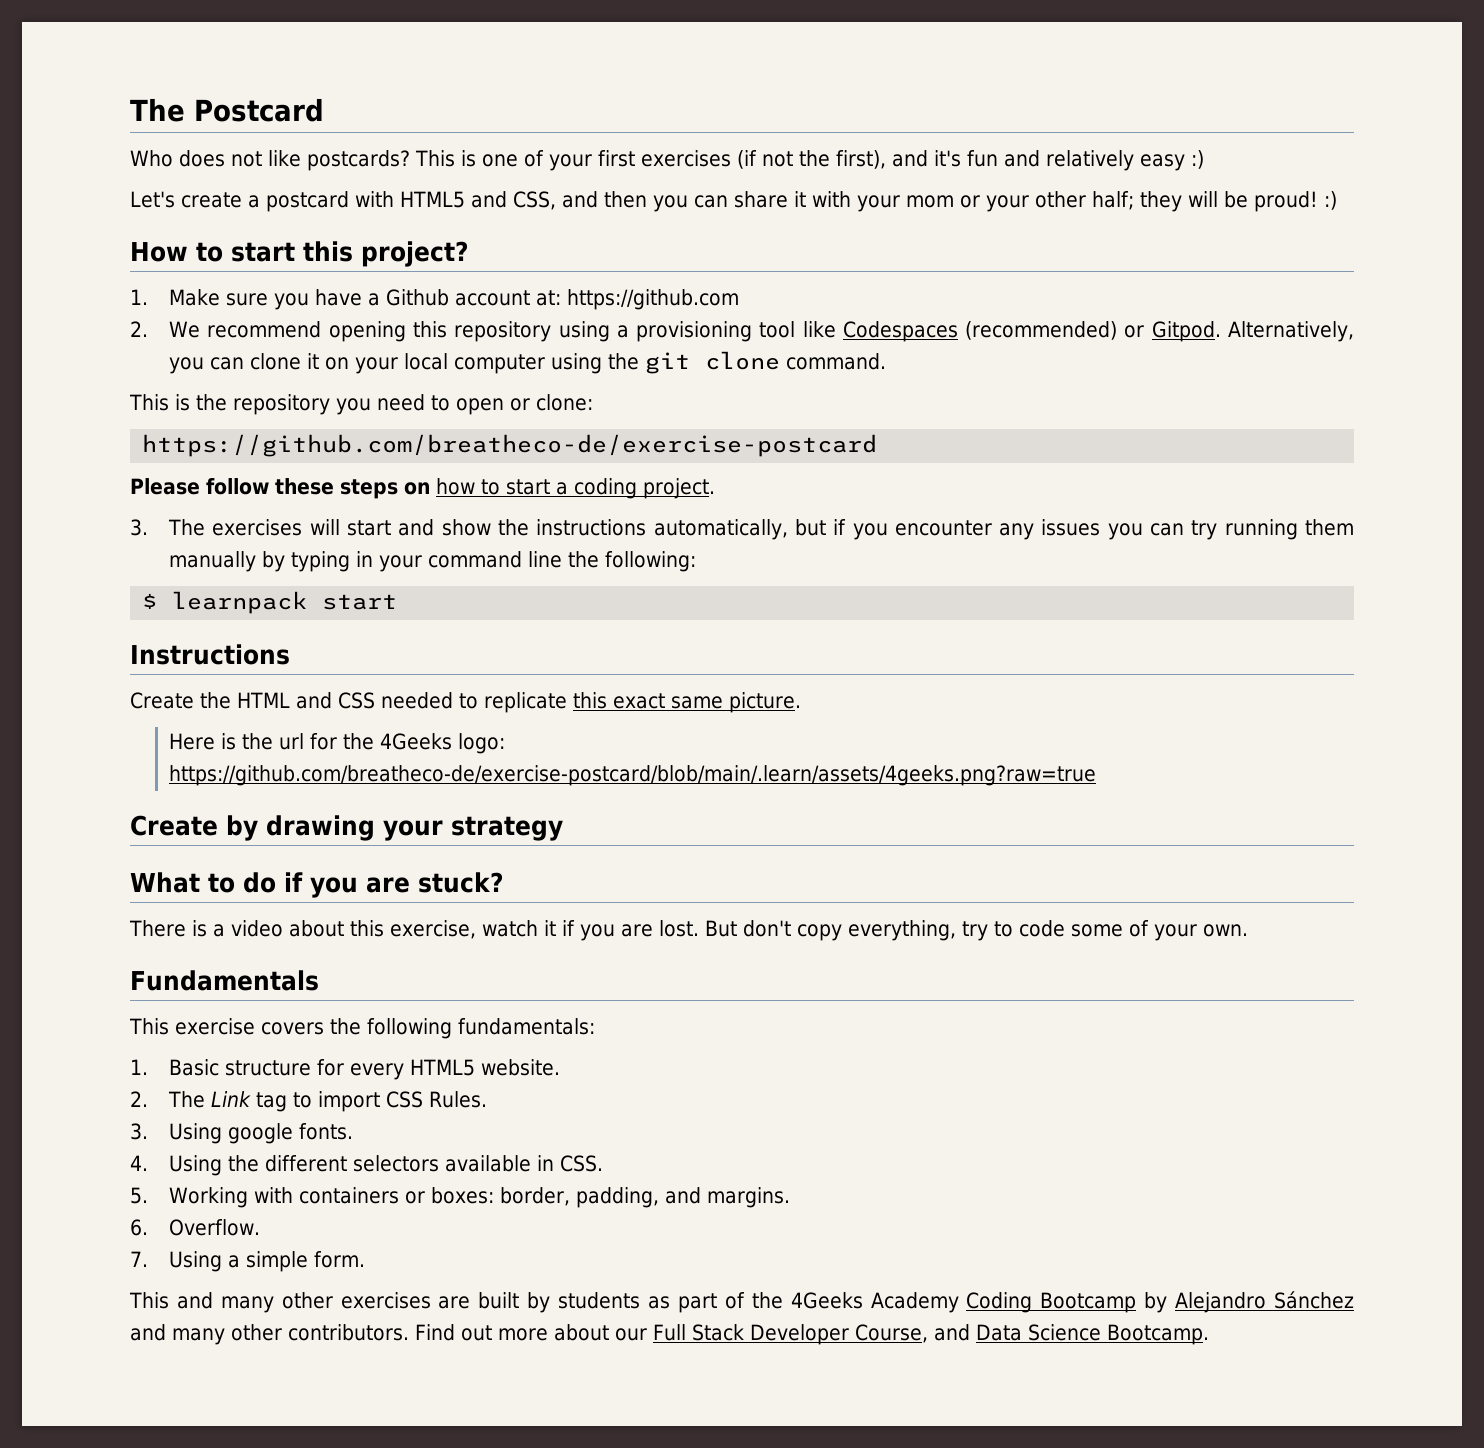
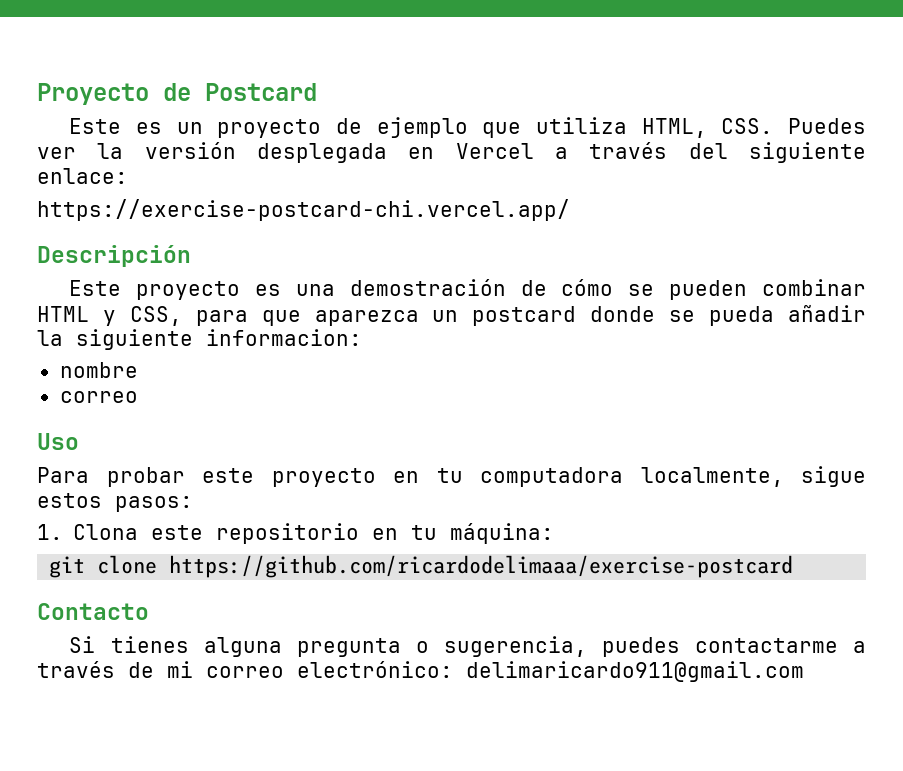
- The Postcard
+ Proyecto de Postcard
- Who does not like postcards? This is one of your first exercises (if not the first), and it's fun and relatively easy :)
- Let's create a postcard with HTML5 and CSS, and then you can share it with your mom or your other half; they will be proud! :)
- How to start this project?
- 1. Make sure you have a Github account at: https://github.com
- 2. We recommend opening this repository using a provisioning tool like Codespaces (recommended) or Gitpod. Alternatively, you can clone it on your local computer using the git clone command.
- This is the repository you need to open or clone:
- https://github.com/breatheco-de/exercise-postcard
- Please follow these steps on how to start a coding project.
- 3. The exercises will start and show the instructions automatically, but if you encounter any issues you can try running them manually by typing in your command line the following:
- $ learnpack start
- Instructions
- Create the HTML and CSS needed to replicate this exact same picture.
- Here is the url for the 4Geeks logo: https://github.com/breatheco-de/exercise-postcard/blob/main/.learn/assets/4geeks.png?raw=true
- Create by drawing your strategy
- What to do if you are stuck?
- There is a video about this exercise, watch it if you are lost. But don't copy everything, try to code some of your own.
- Fundamentals
- This exercise covers the following fundamentals:
- 1. Basic structure for every HTML5 website.
- 2. The Link tag to import CSS Rules.
- 3. Using google fonts.
- 4. Using the different selectors available in CSS.
- 5. Working with containers or boxes: border, padding, and margins.
- 6. Overflow.
- 7. Using a simple form.
- This and many other exercises are built by students as part of the 4Geeks Academy Coding Bootcamp by Alejandro Sánchez and many other contributors. Find out more about our Full Stack Developer Course, and Data Science Bootcamp.
+ Este es un proyecto de ejemplo que utiliza HTML, CSS. Puedes ver la versión desplegada en Vercel a través del siguiente enlace:
+ https://exercise-postcard-chi.vercel.app/
+ Descripción
+ Este proyecto es una demostración de cómo se pueden combinar HTML y CSS, para que aparezca un postcard donde se pueda añadir la siguiente informacion:
+ nombre
+ correo
+ Uso
+ Para probar este proyecto en tu computadora localmente, sigue estos pasos:
+ 1. Clona este repositorio en tu máquina:
+ git clone https://github.com/ricardodelimaaa/exercise-postcard
+ Contacto
+ Si tienes alguna pregunta o sugerencia, puedes contactarme a través de mi correo electrónico: delimaricardo911@gmail.com

